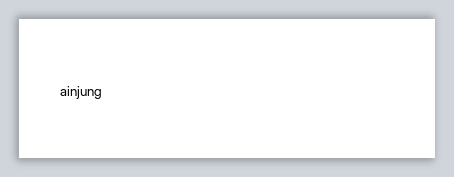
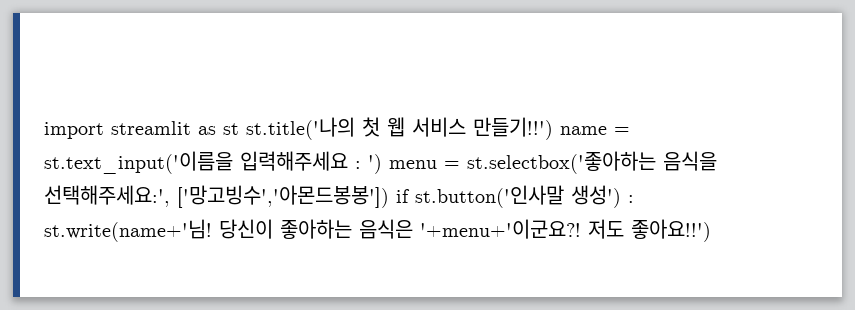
- ainjung
+ import streamlit as st st.title('나의 첫 웹 서비스 만들기!!') name = st.text_input('이름을 입력해주세요 : ') menu = st.selectbox('좋아하는 음식을 선택해주세요:', ['망고빙수','아몬드봉봉']) if st.button('인사말 생성') : st.write(name+'님! 당신이 좋아하는 음식은 '+menu+'이군요?! 저도 좋아요!!')

